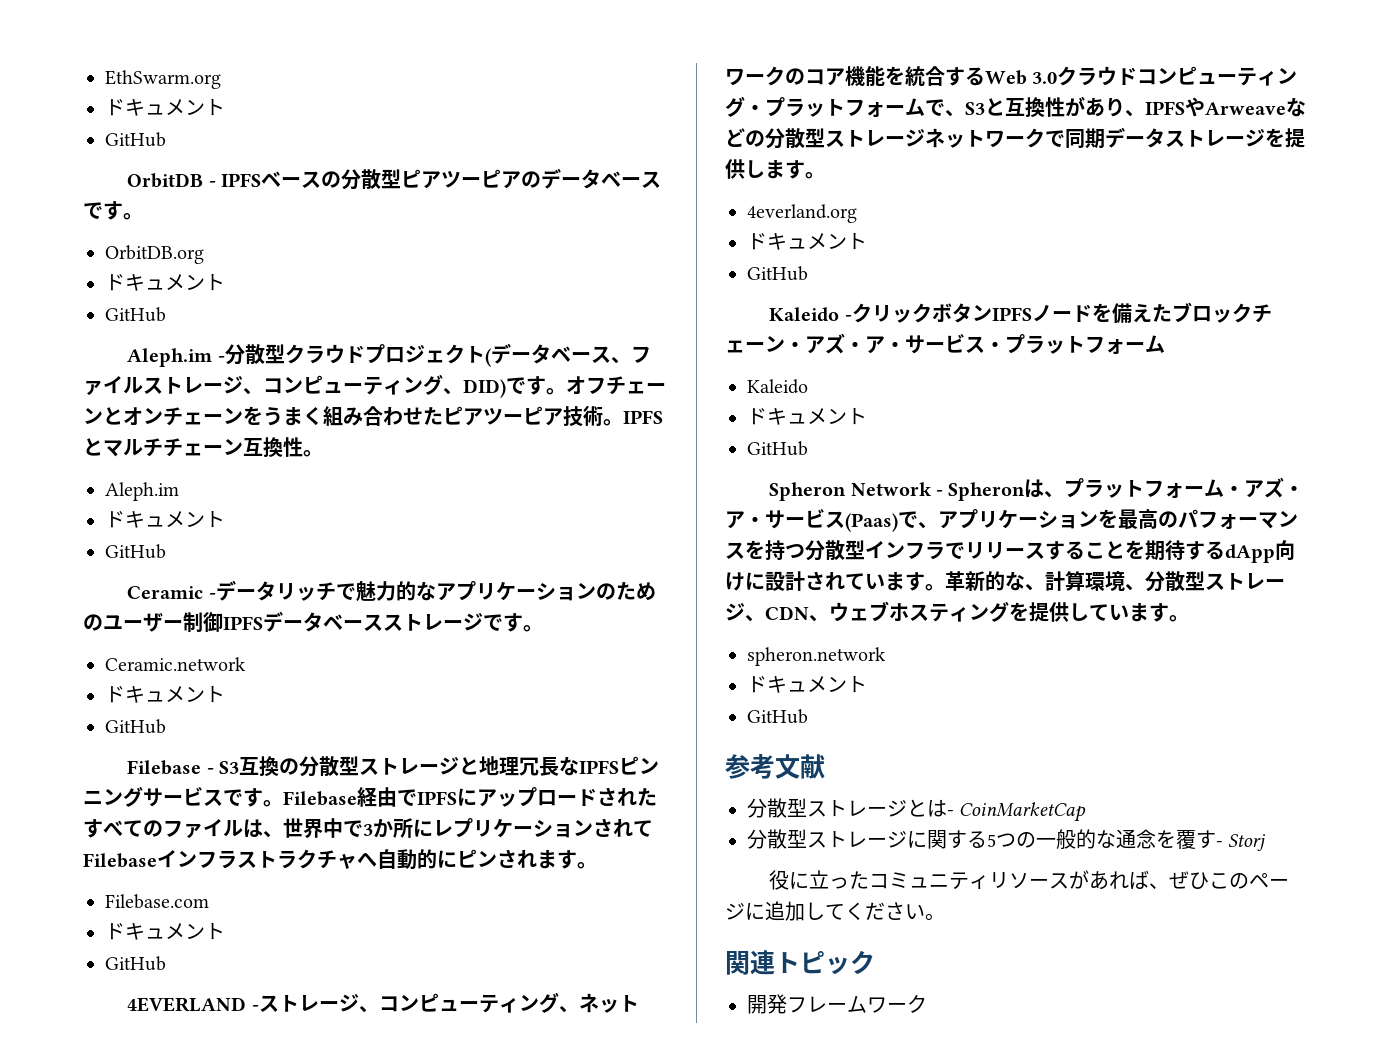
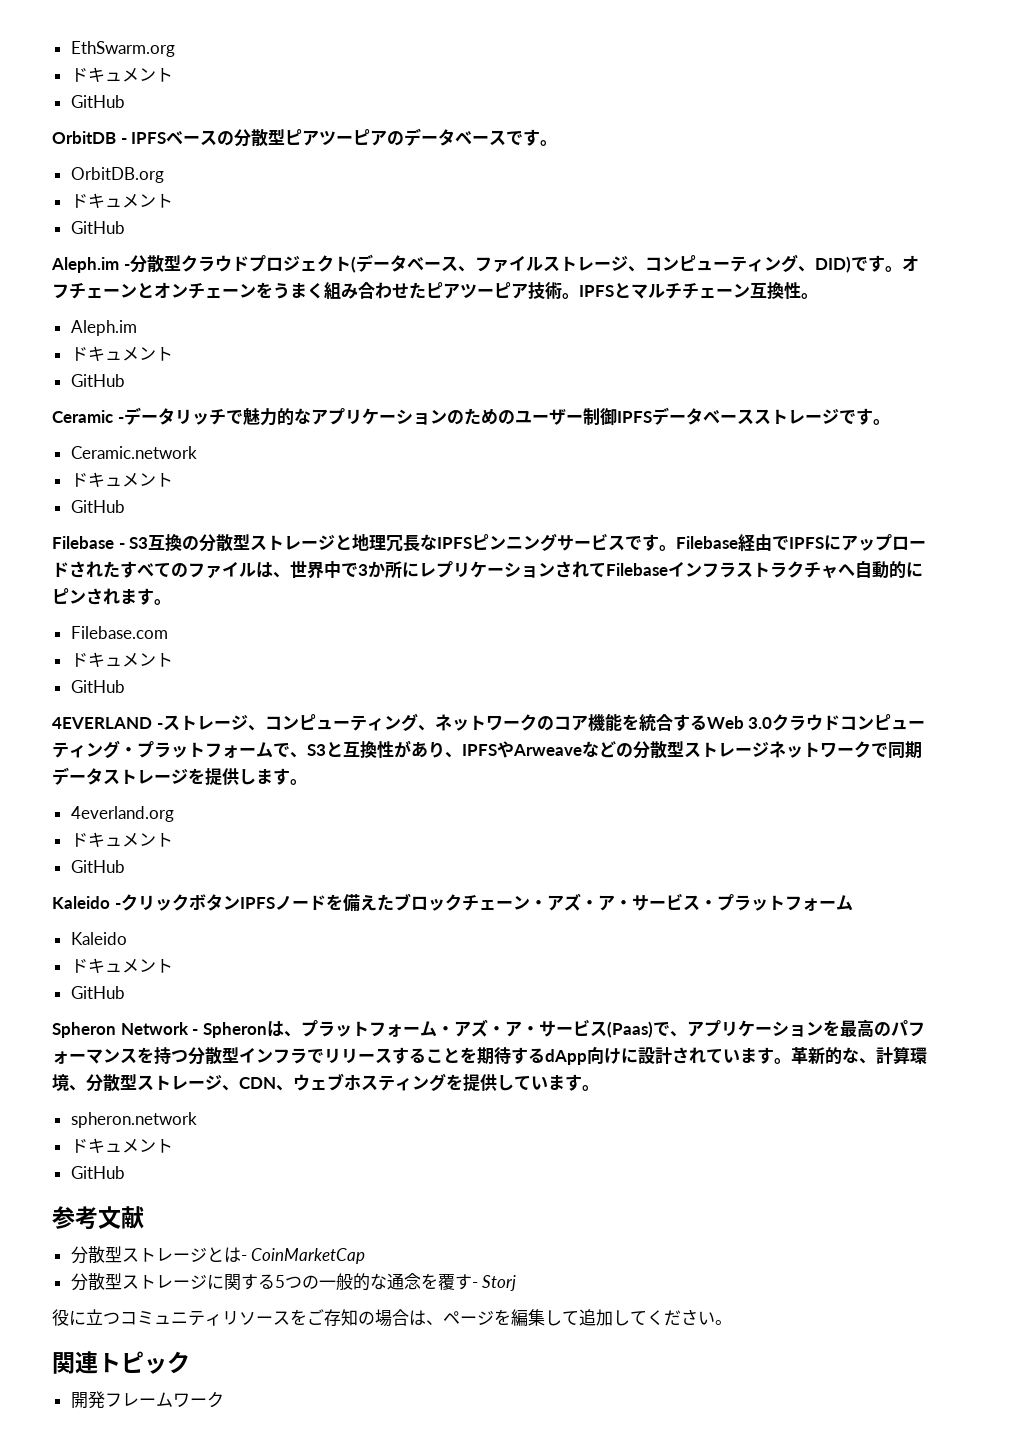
- 役に立ったコミュニティリソースがあれば、ぜひこのページに追加してください。
+ 役に立つコミュニティリソースをご存知の場合は、ページを編集して追加してください。

